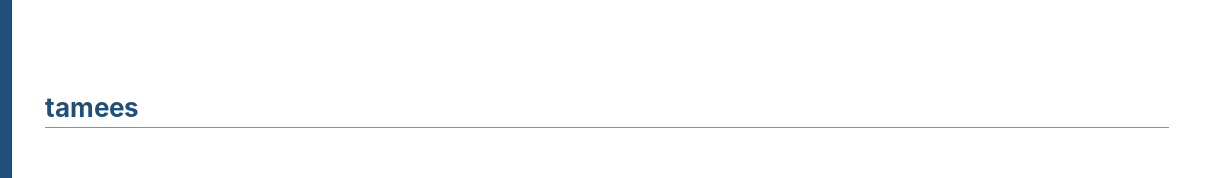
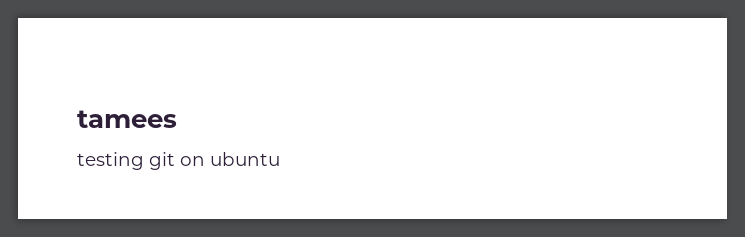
+ testing git on ubuntu

